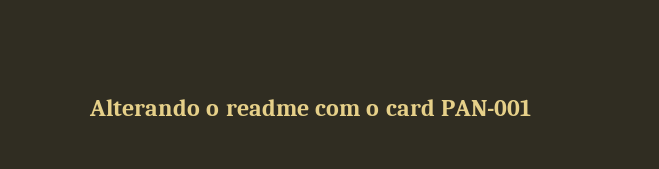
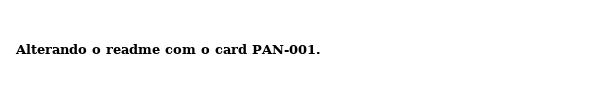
- Alterando o readme com o card PAN-001
+ Alterando o readme com o card PAN-001.

